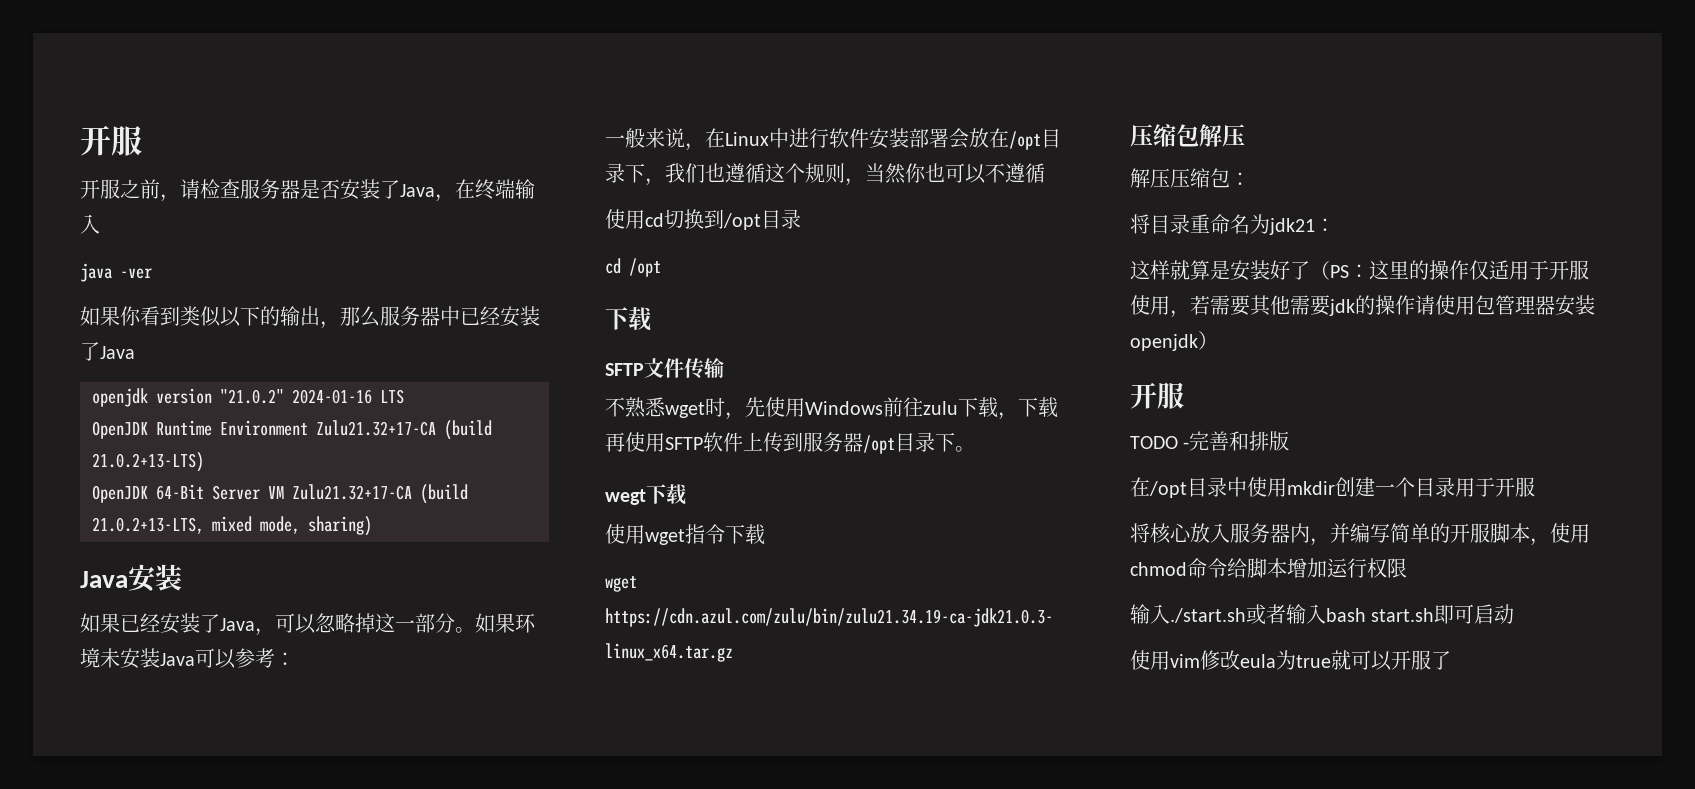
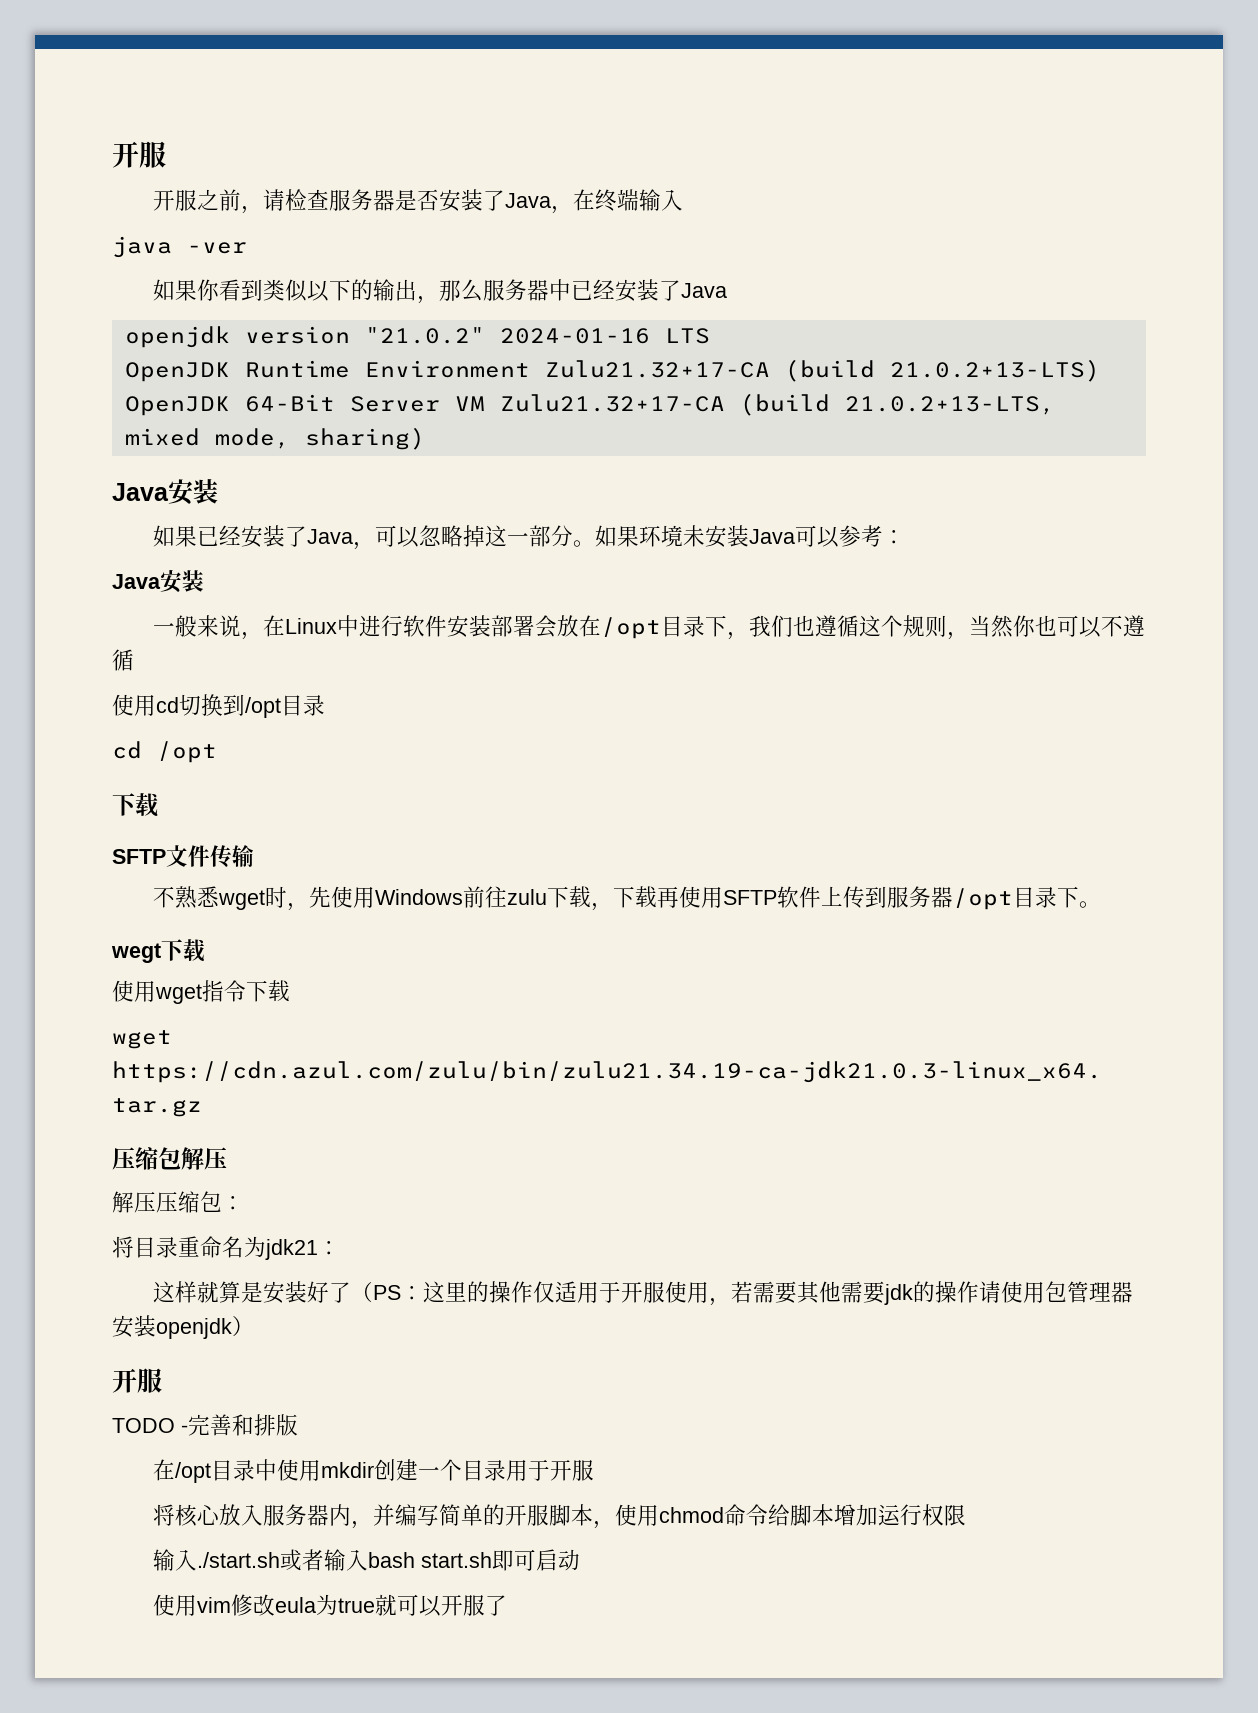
  如果环境未安装Java可以参考：
+ Java安装

